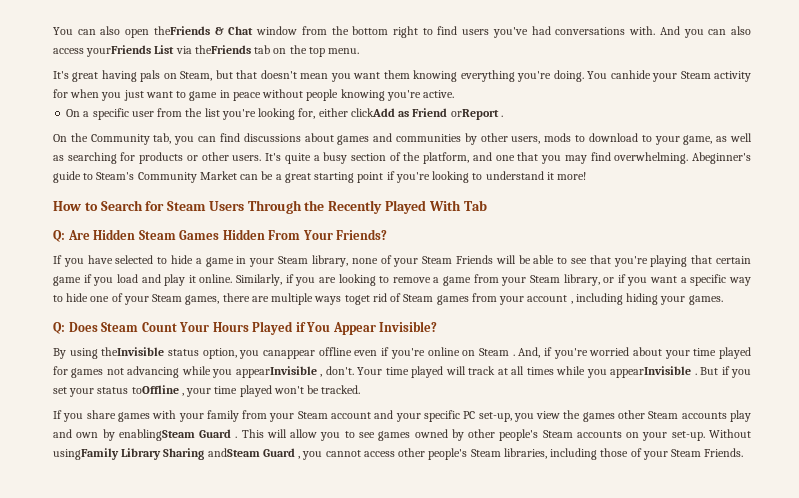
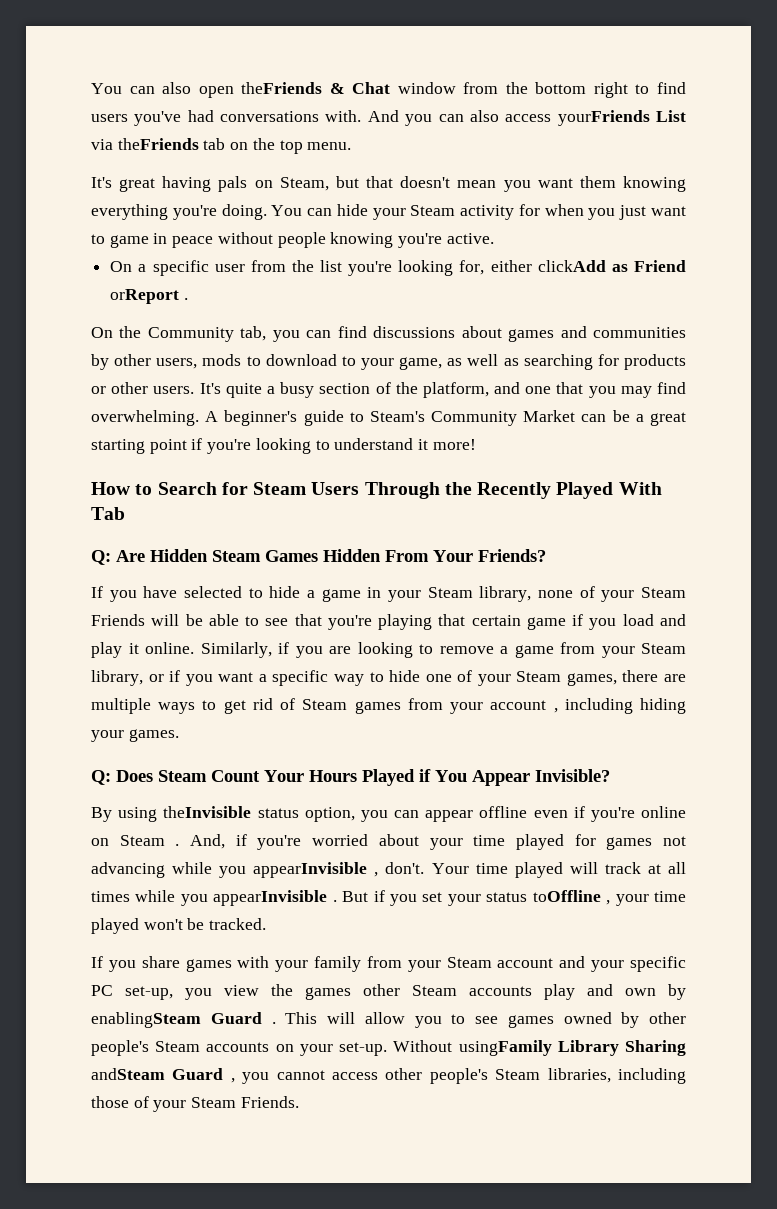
- You canhide your Steam activity for when you just want to game in peace without people knowing you're active.
+ You can hide your Steam activity for when you just want to game in peace without people knowing you're active.
- Abeginner's guide to Steam's Community Market can be a great starting point if you're looking to understand it more!
+ A beginner's guide to Steam's Community Market can be a great starting point if you're looking to understand it more!
- Similarly, if you are looking to remove a game from your Steam library, or if you want a specific way to hide one of your Steam games, there are multiple ways toget rid of Steam games from your account , including hiding your games.
+ Similarly, if you are looking to remove a game from your Steam library, or if you want a specific way to hide one of your Steam games, there are multiple ways to get rid of Steam games from your account , including hiding your games.
- By using theInvisible status option, you canappear offline even if you're online on Steam .
+ By using theInvisible status option, you can appear offline even if you're online on Steam .

